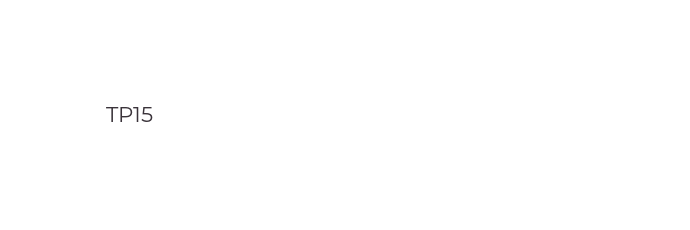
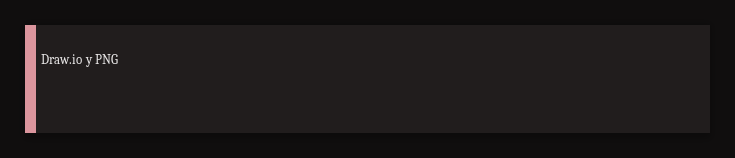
- TP15
+ Draw.io y PNG

